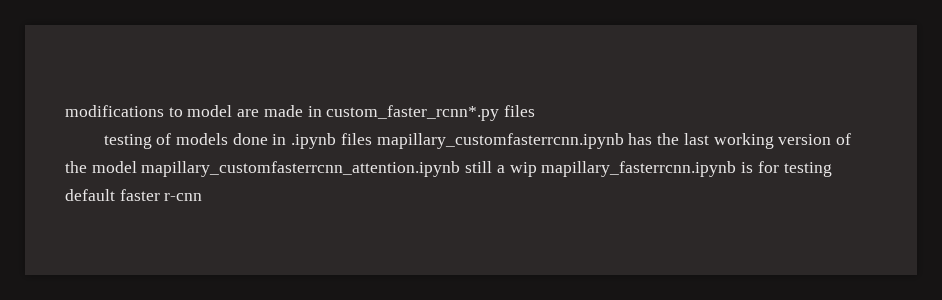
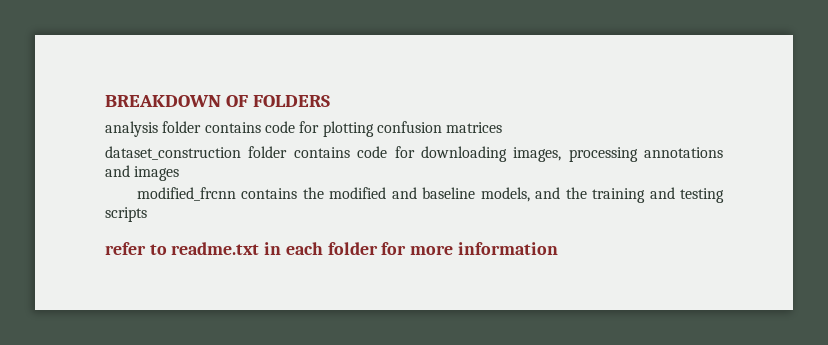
- modifications to model are made in custom_faster_rcnn*.py files
- testing of models done in .ipynb files mapillary_customfasterrcnn.ipynb has the last working version of the model mapillary_customfasterrcnn_attention.ipynb still a wip mapillary_fasterrcnn.ipynb is for testing default faster r-cnn
+ BREAKDOWN OF FOLDERS
+ analysis folder contains code for plotting confusion matrices
+ dataset_construction folder contains code for downloading images, processing annotations and images
+ modified_frcnn contains the modified and baseline models, and the training and testing scripts
+ refer to readme.txt in each folder for more information

